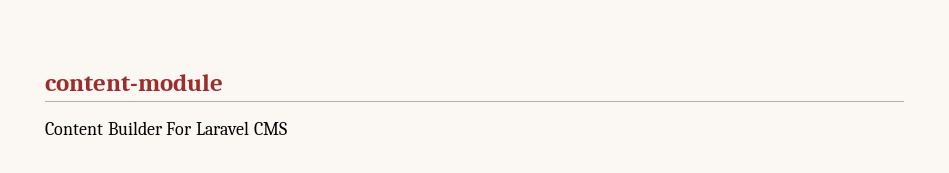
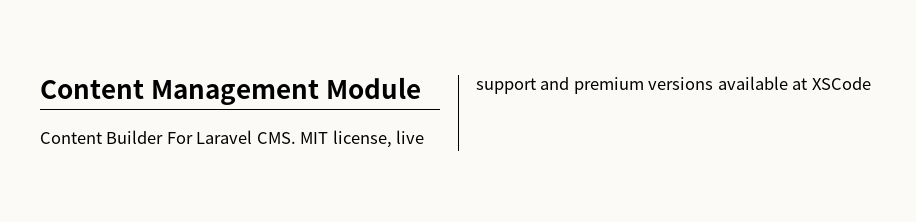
- content-module
+ Content Management Module
- Content Builder For Laravel CMS
+ Content Builder For Laravel CMS. MIT license, live support and premium versions available at XSCode

